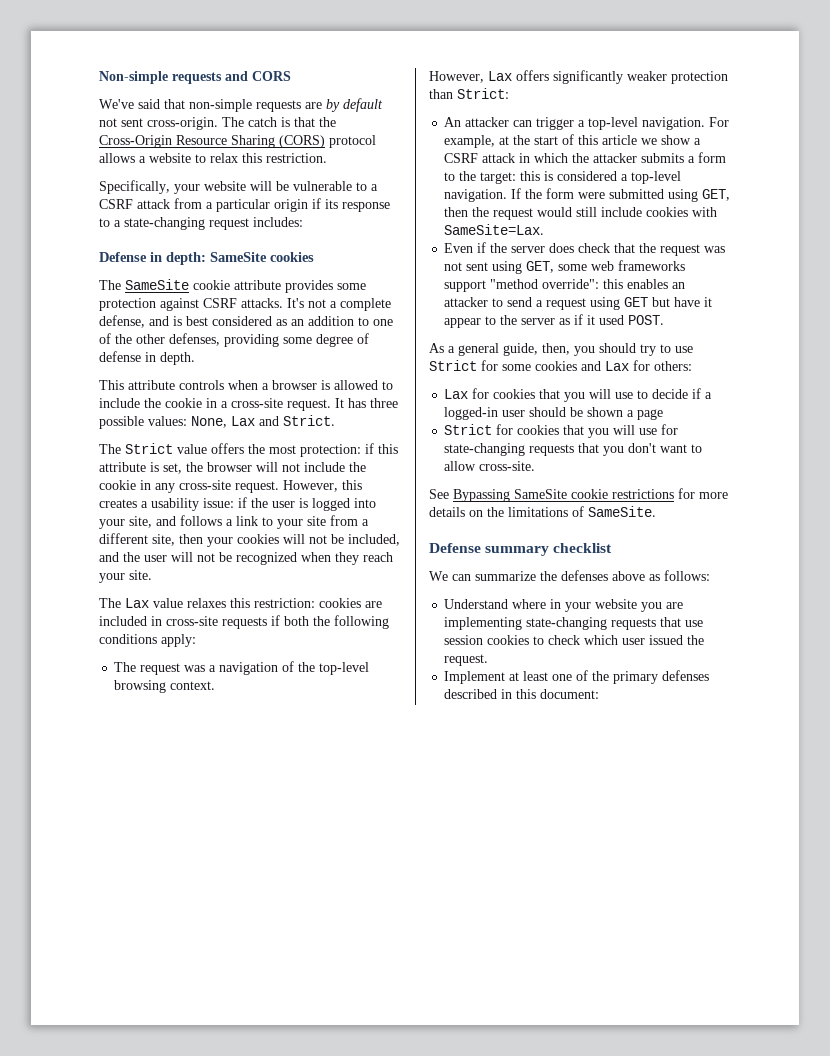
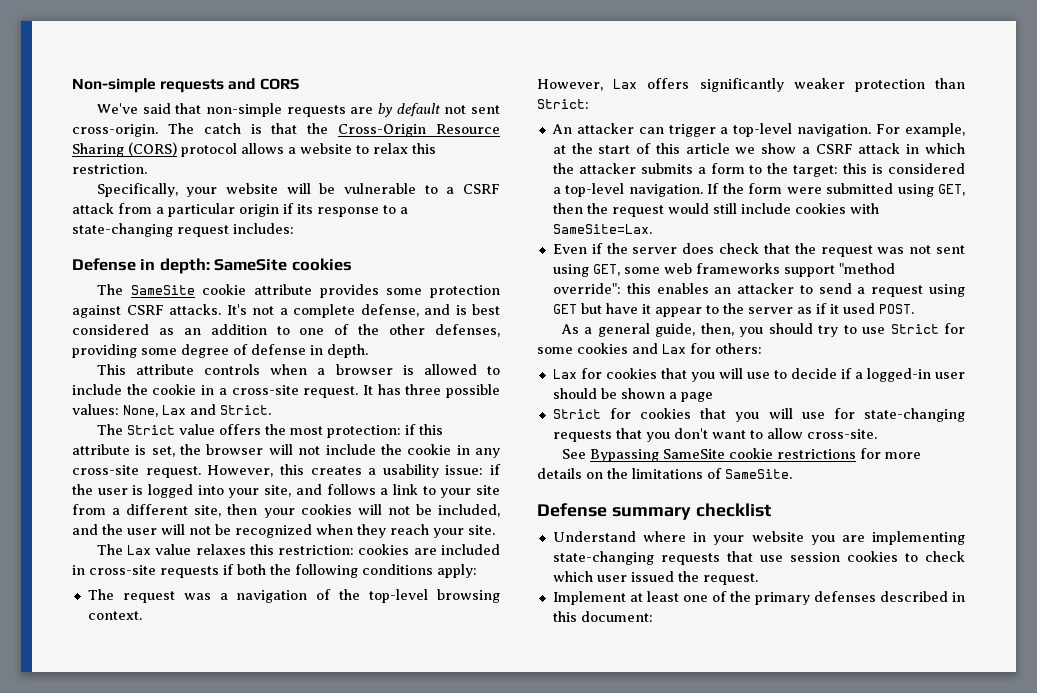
- We can summarize the defenses above as follows:

